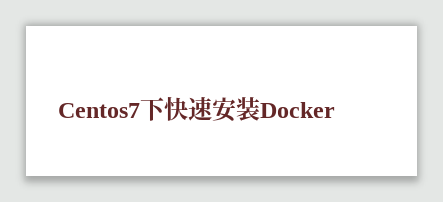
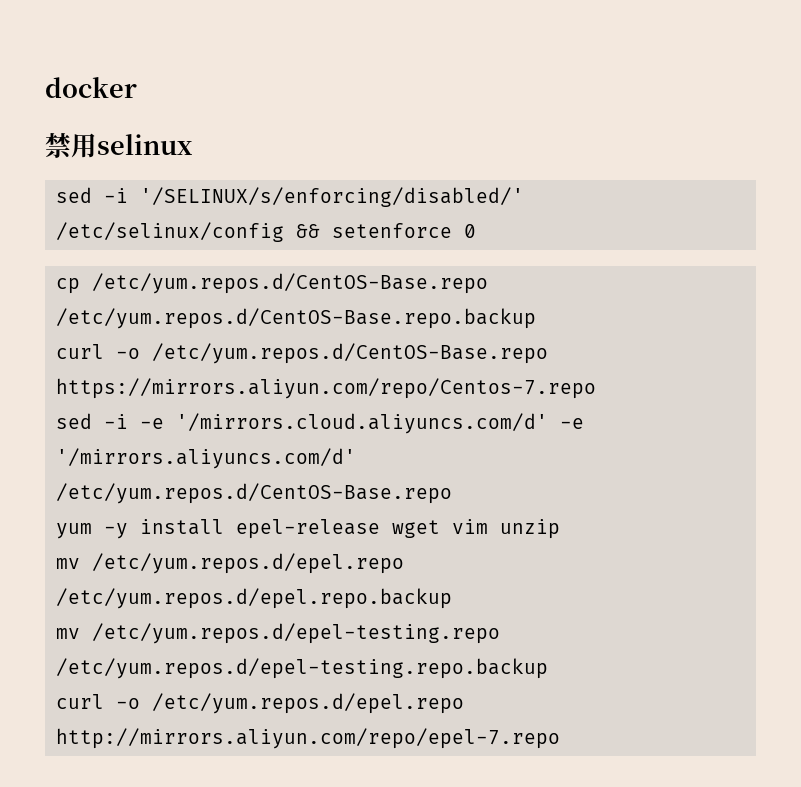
- Centos7下快速安装Docker
+ docker
+ 禁用selinux
+ sed -i '/SELINUX/s/enforcing/disabled/' /etc/selinux/config && setenforce 0
+ cp /etc/yum.repos.d/CentOS-Base.repo /etc/yum.repos.d/CentOS-Base.repo.backup
+ curl -o /etc/yum.repos.d/CentOS-Base.repo https://mirrors.aliyun.com/repo/Centos-7.repo
+ sed -i -e '/mirrors.cloud.aliyuncs.com/d' -e '/mirrors.aliyuncs.com/d' /etc/yum.repos.d/CentOS-Base.repo
+ yum -y install epel-release wget vim unzip
+ mv /etc/yum.repos.d/epel.repo /etc/yum.repos.d/epel.repo.backup
+ mv /etc/yum.repos.d/epel-testing.repo /etc/yum.repos.d/epel-testing.repo.backup
+ curl -o /etc/yum.repos.d/epel.repo http://mirrors.aliyun.com/repo/epel-7.repo

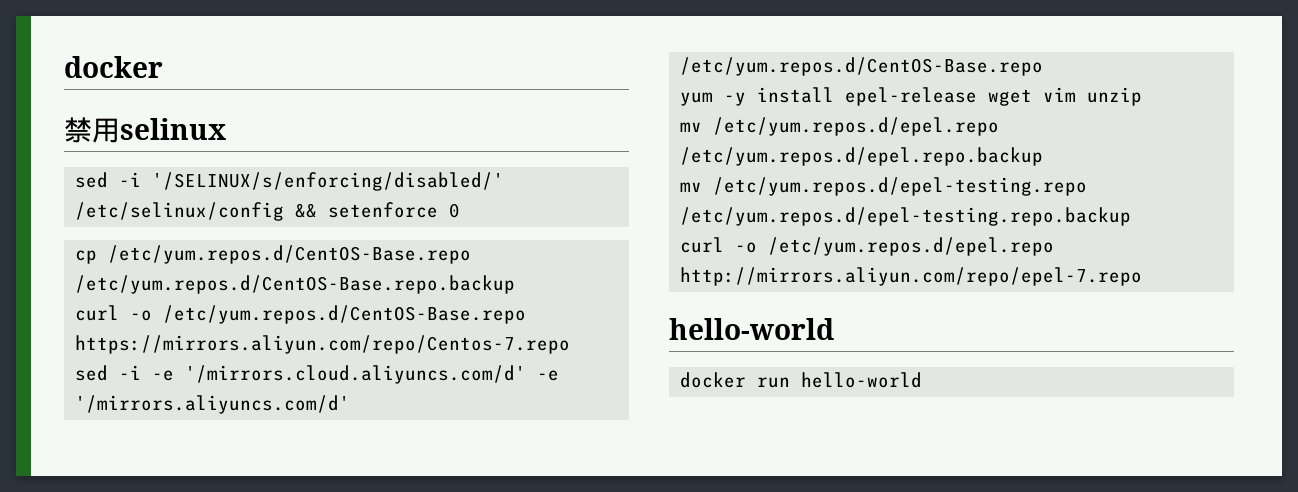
  curl -o /etc/yum.repos.d/epel.repo http://mirrors.aliyun.com/repo/epel-7.repo
+ hello-world
+ docker run hello-world

